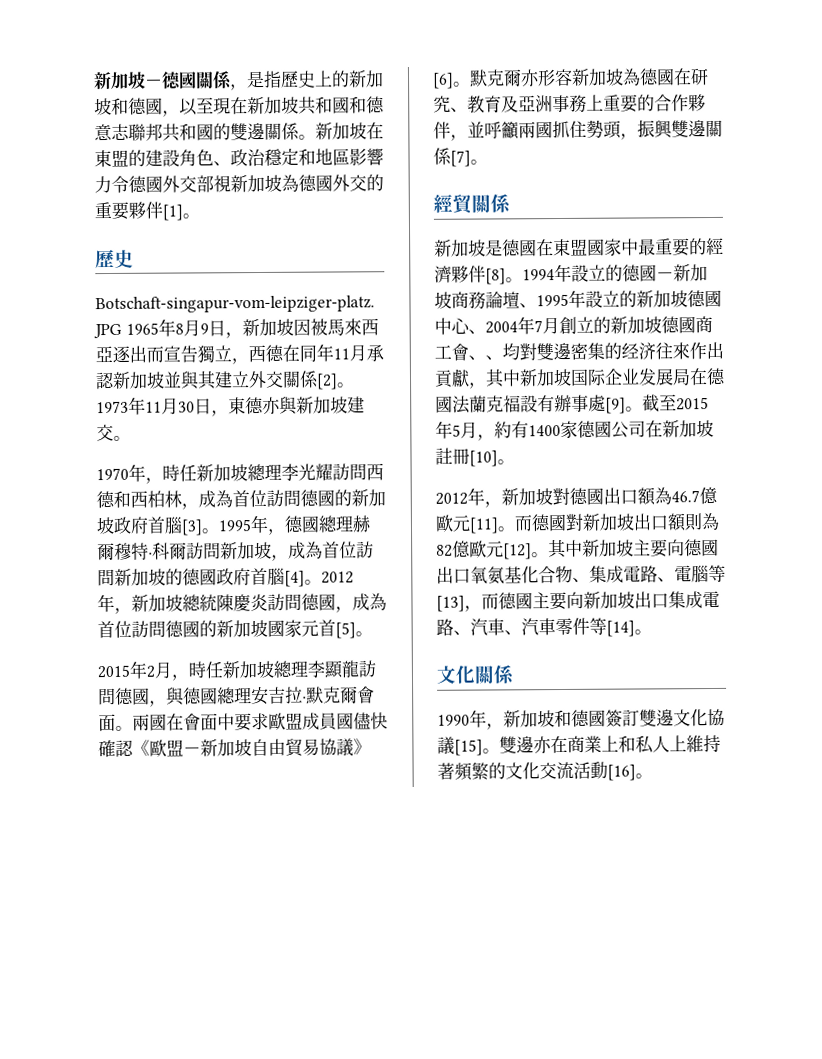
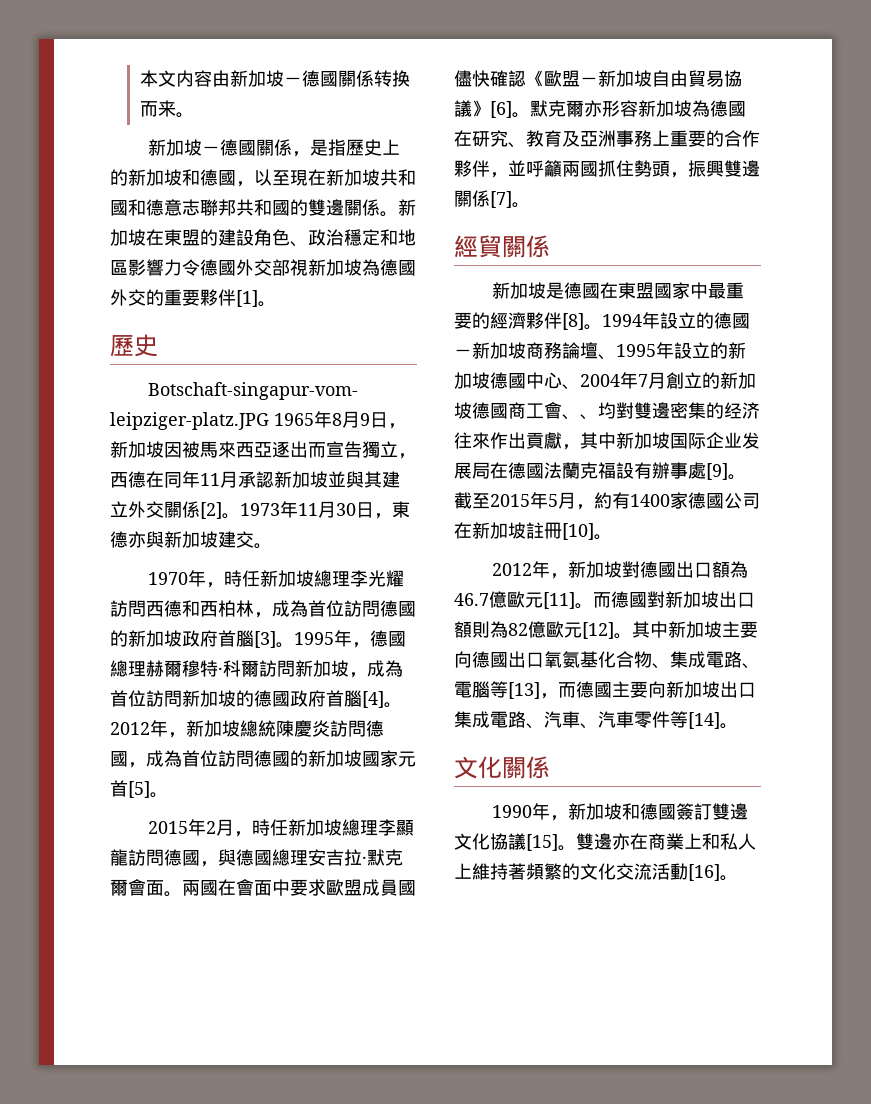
+ 本文内容由新加坡－德國關係转换而来。

